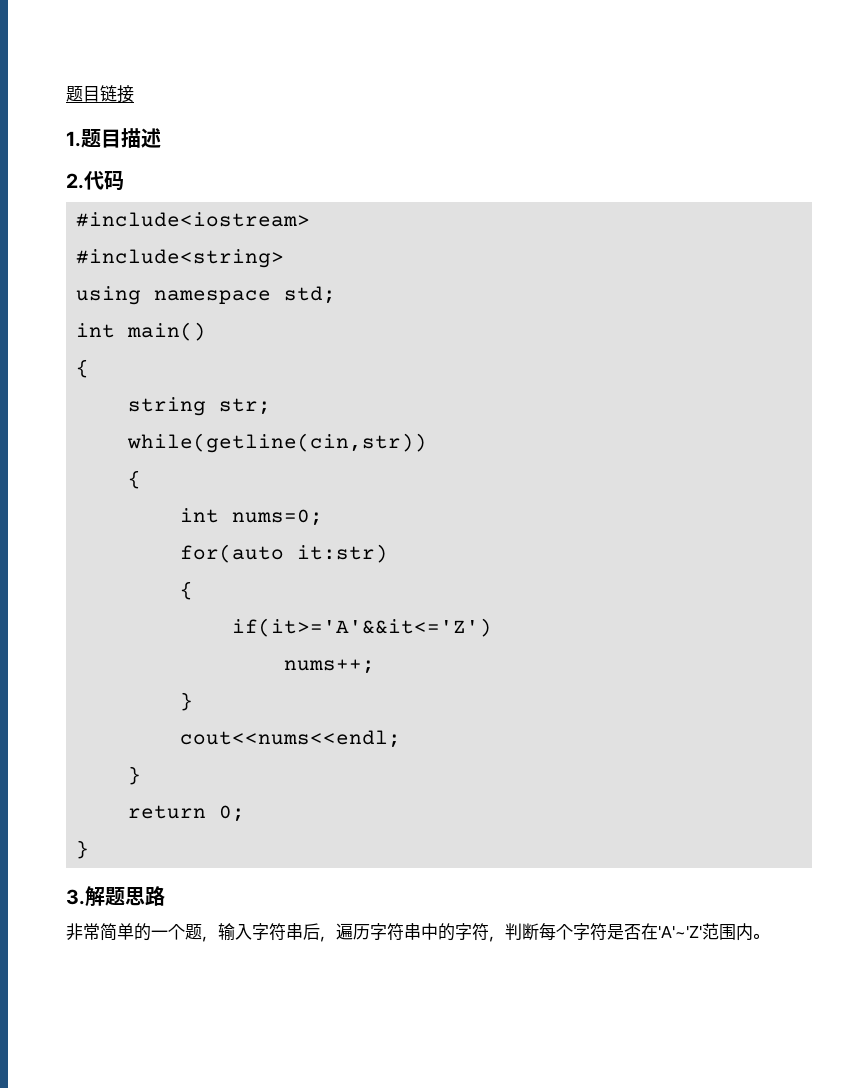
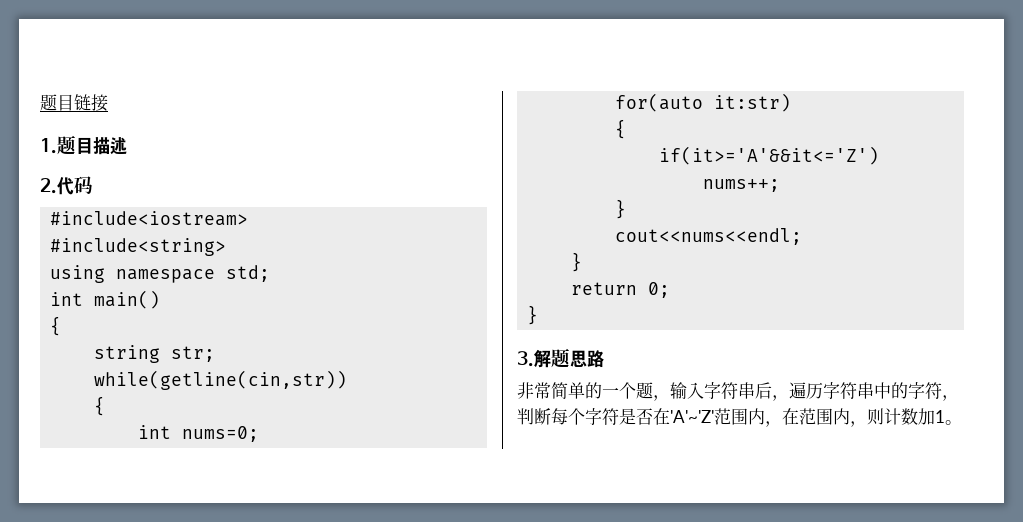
- 非常简单的一个题，输入字符串后，遍历字符串中的字符，判断每个字符是否在'A'~'Z'范围内。
+ 非常简单的一个题，输入字符串后，遍历字符串中的字符，判断每个字符是否在'A'~'Z'范围内，在范围内，则计数加1。

